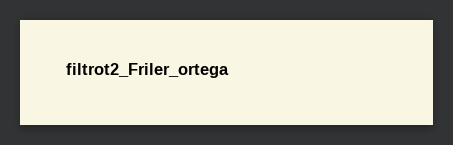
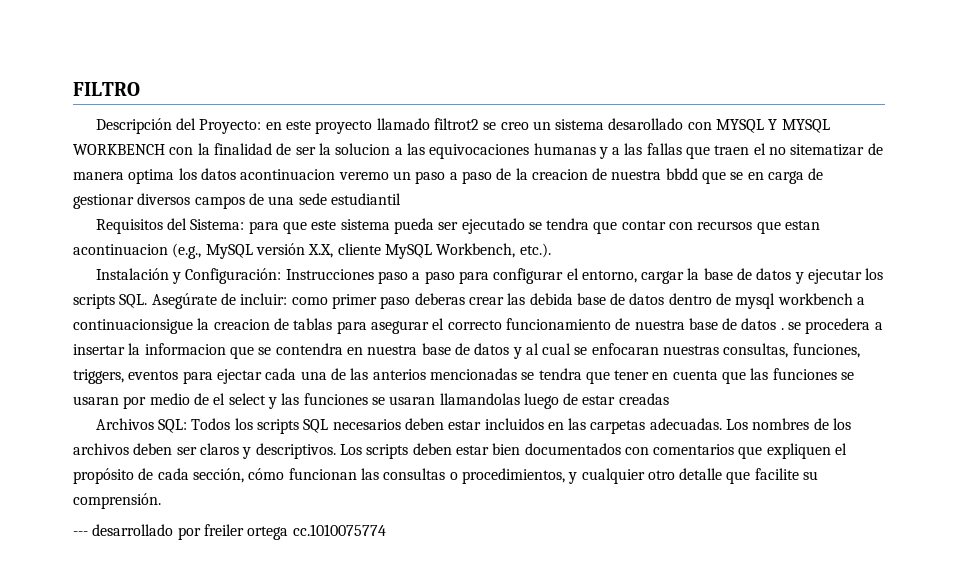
- filtrot2_Friler_ortega
+ FILTRO
+ Descripción del Proyecto: en este proyecto llamado filtrot2 se creo un sistema desarollado con MYSQL Y MYSQL WORKBENCH con la finalidad de ser la solucion a las equivocaciones humanas y a las fallas que traen el no sitematizar de manera optima los datos acontinuacion veremo un paso a paso de la creacion de nuestra bbdd que se en carga de gestionar diversos campos de una sede estudiantil
+ Requisitos del Sistema: para que este sistema pueda ser ejecutado se tendra que contar con recursos que estan acontinuacion (e.g., MySQL versión X.X, cliente MySQL Workbench, etc.).
+ Instalación y Configuración: Instrucciones paso a paso para configurar el entorno, cargar la base de datos y ejecutar los scripts SQL. Asegúrate de incluir: como primer paso deberas crear las debida base de datos dentro de mysql workbench a continuacionsigue la creacion de tablas para asegurar el correcto funcionamiento de nuestra base de datos . se procedera a insertar la informacion que se contendra en nuestra base de datos y al cual se enfocaran nuestras consultas, funciones, triggers, eventos para ejectar cada una de las anterios mencionadas se tendra que tener en cuenta que las funciones se usaran por medio de el select y las funciones se usaran llamandolas luego de estar creadas
+ Archivos SQL: Todos los scripts SQL necesarios deben estar incluidos en las carpetas adecuadas. Los nombres de los archivos deben ser claros y descriptivos. Los scripts deben estar bien documentados con comentarios que expliquen el propósito de cada sección, cómo funcionan las consultas o procedimientos, y cualquier otro detalle que facilite su comprensión.
+ --- desarrollado por freiler ortega cc.1010075774

